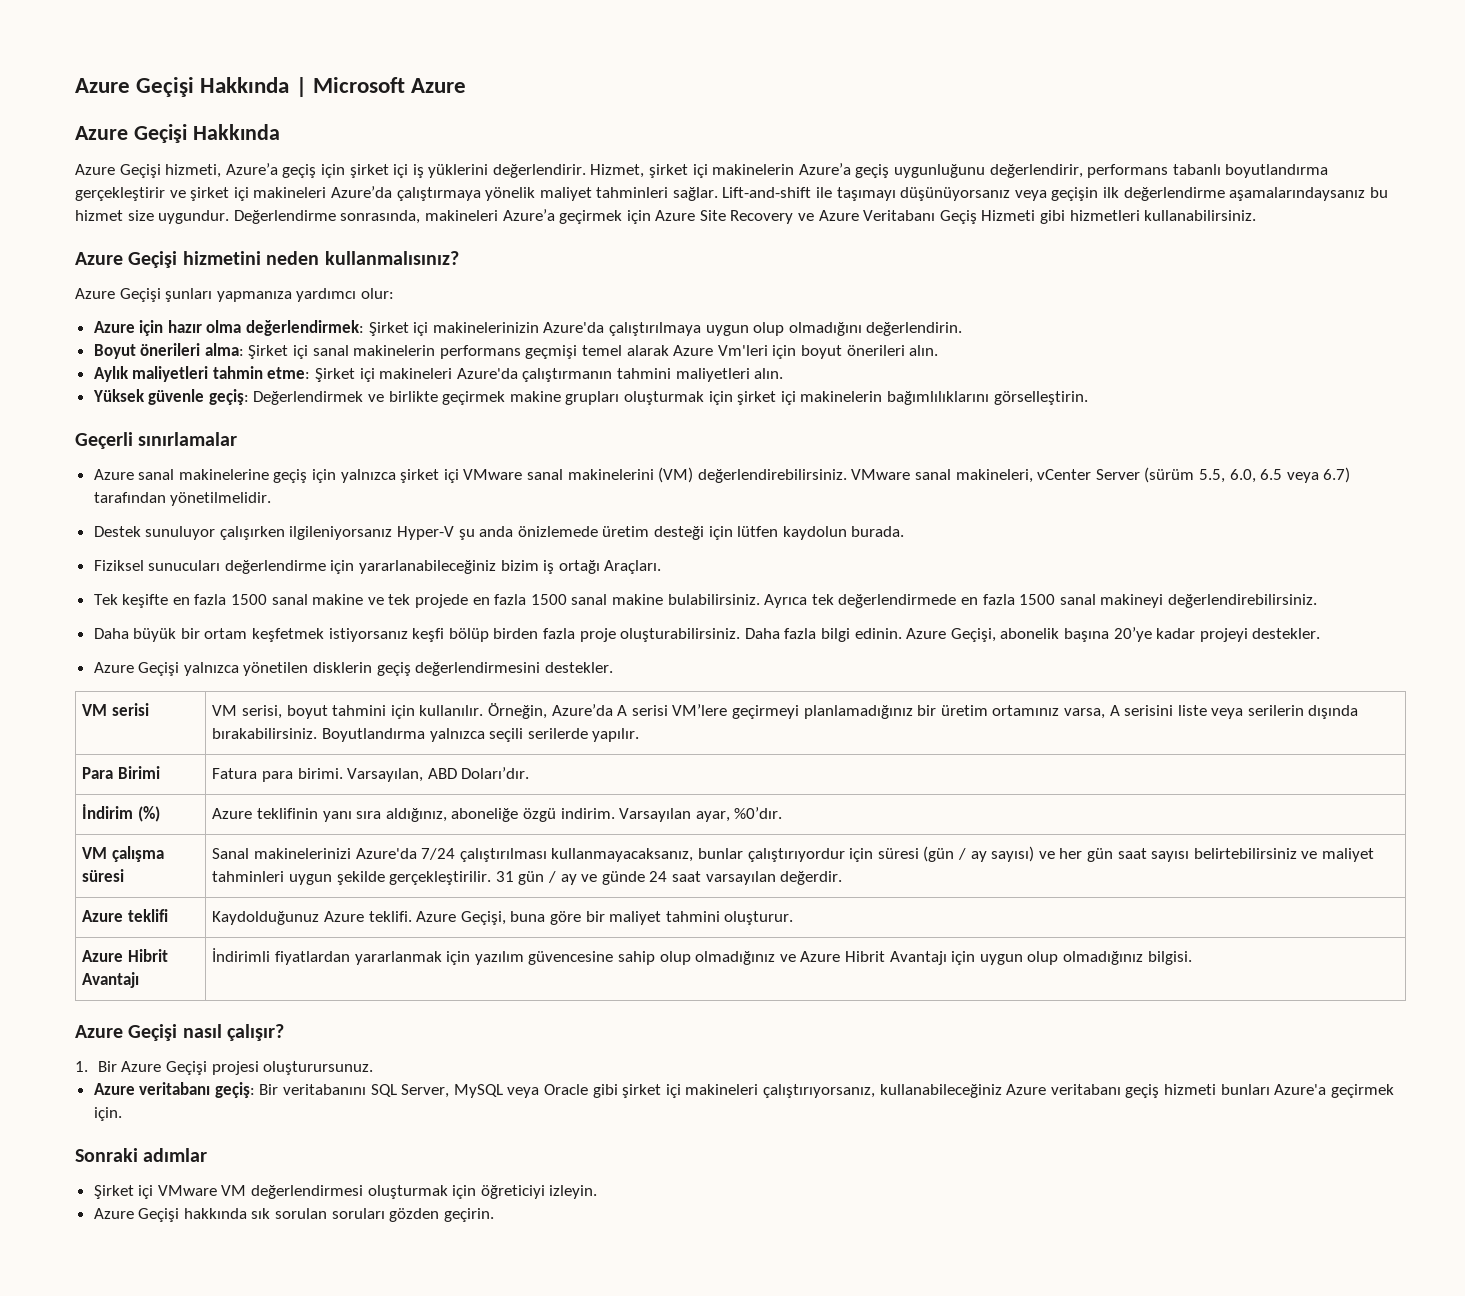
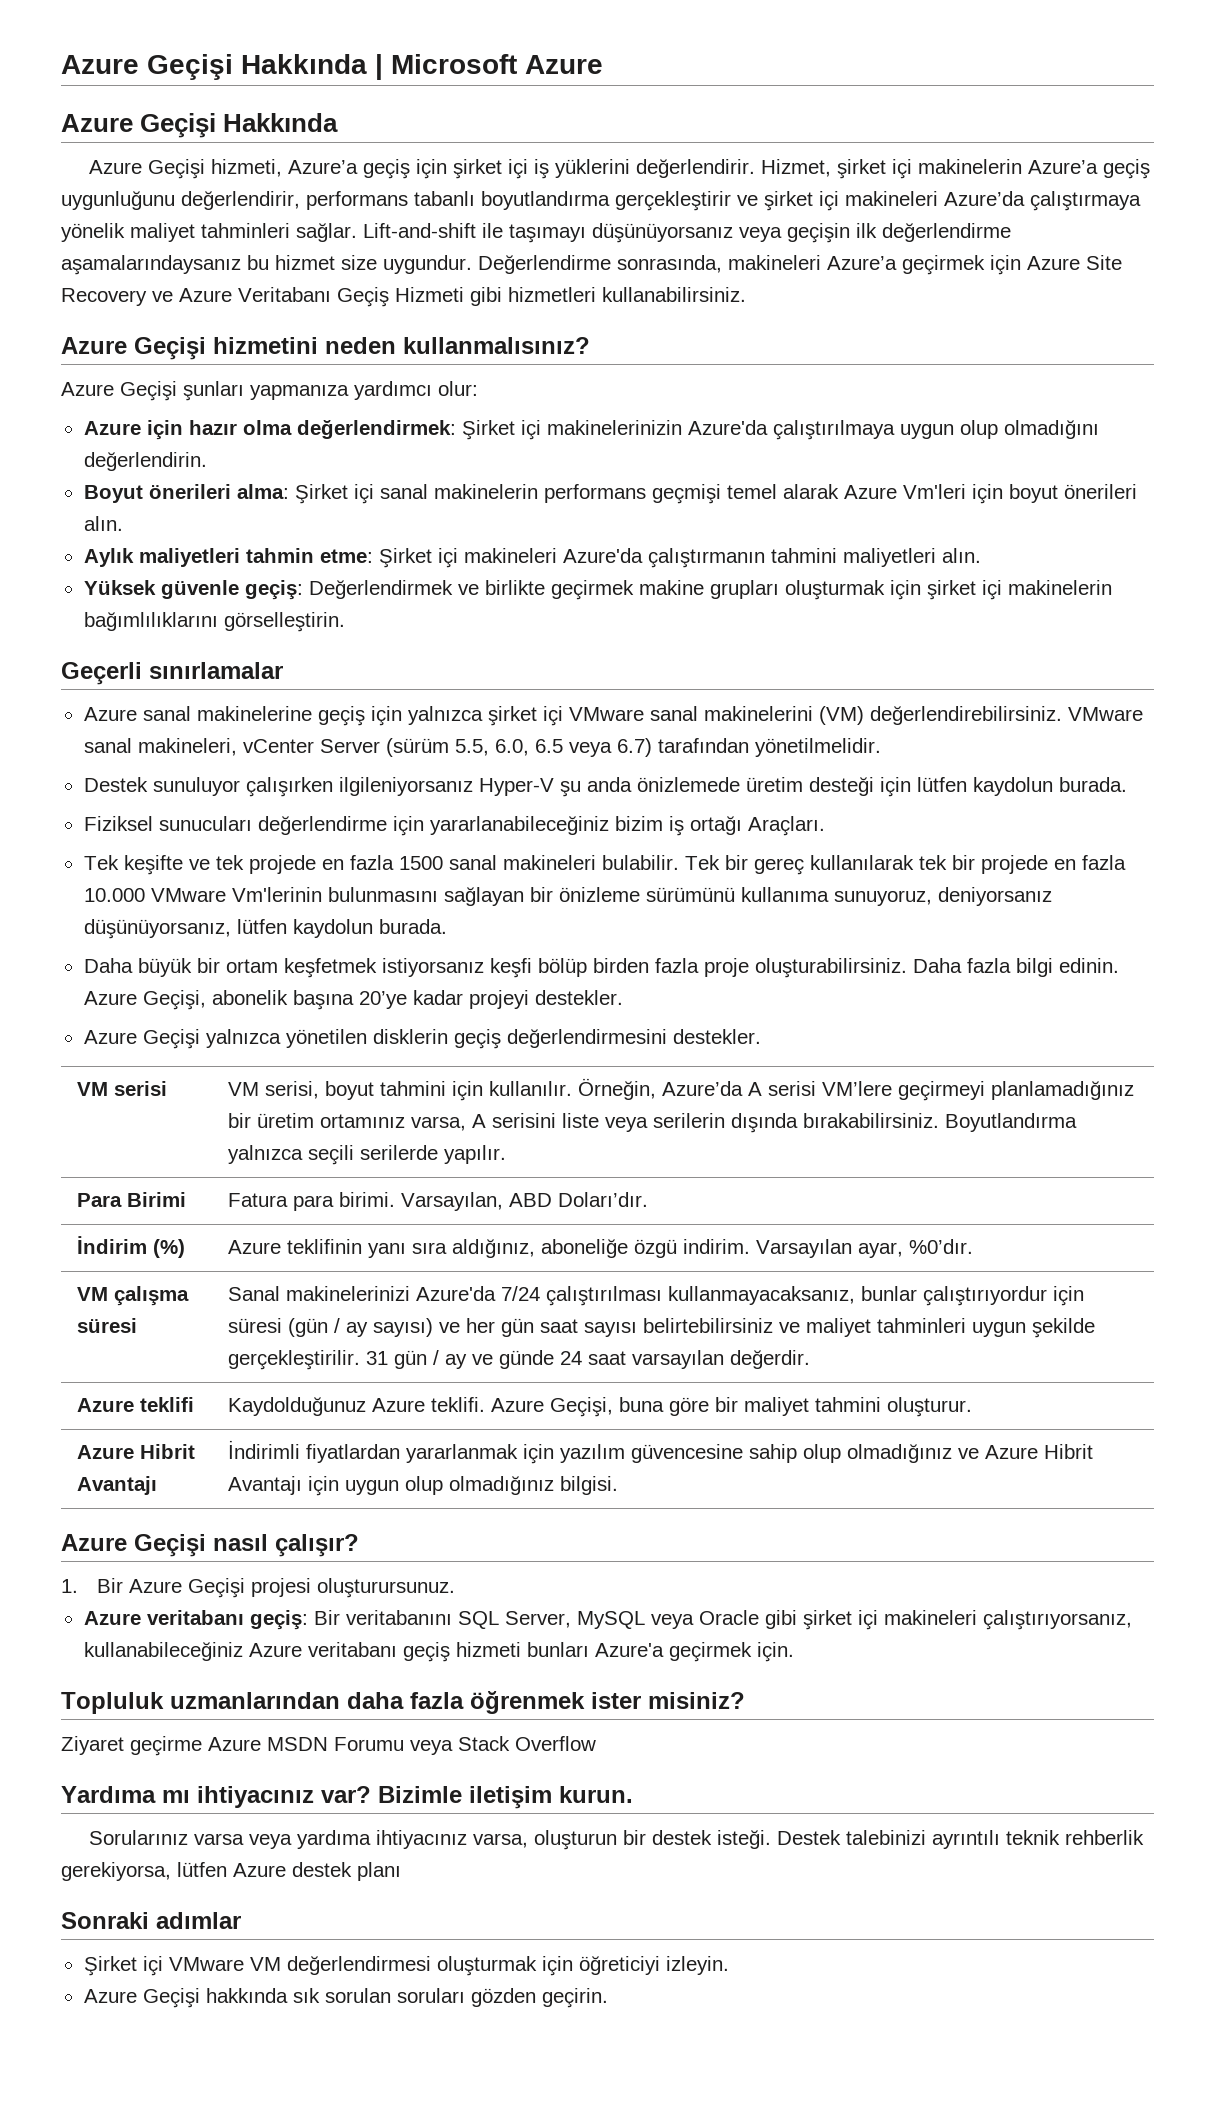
- Tek keşifte en fazla 1500 sanal makine ve tek projede en fazla 1500 sanal makine bulabilirsiniz. Ayrıca tek değerlendirmede en fazla 1500 sanal makineyi değerlendirebilirsiniz.
+ Tek keşifte ve tek projede en fazla 1500 sanal makineleri bulabilir. Tek bir gereç kullanılarak tek bir projede en fazla 10.000 VMware Vm'lerinin bulunmasını sağlayan bir önizleme sürümünü kullanıma sunuyoruz, deniyorsanız düşünüyorsanız, lütfen kaydolun burada.
+ Topluluk uzmanlarından daha fazla öğrenmek ister misiniz?
+ Ziyaret geçirme Azure MSDN Forumu veya Stack Overflow
+ Yardıma mı ihtiyacınız var? Bizimle iletişim kurun.
+ Sorularınız varsa veya yardıma ihtiyacınız varsa, oluşturun bir destek isteği. Destek talebinizi ayrıntılı teknik rehberlik gerekiyorsa, lütfen Azure destek planı

